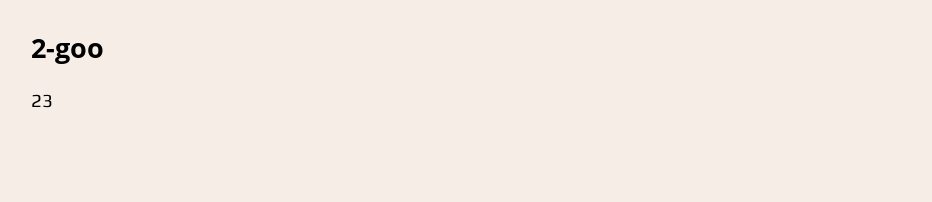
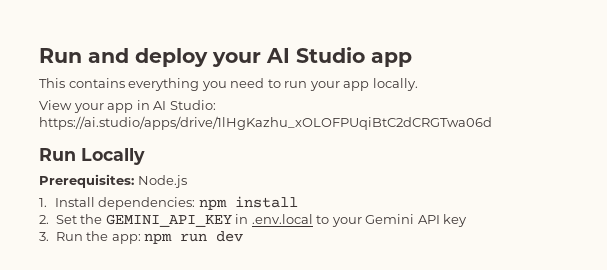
- 2-goo
- 23
+ Run and deploy your AI Studio app
+ This contains everything you need to run your app locally.
+ View your app in AI Studio: https://ai.studio/apps/drive/1lHgKazhu_xOLOFPUqiBtC2dCRGTwa06d
+ Run Locally
+ Prerequisites: Node.js
+ 1. Install dependencies: npm install
+ 2. Set the GEMINI_API_KEY in .env.local to your Gemini API key
+ 3. Run the app: npm run dev

